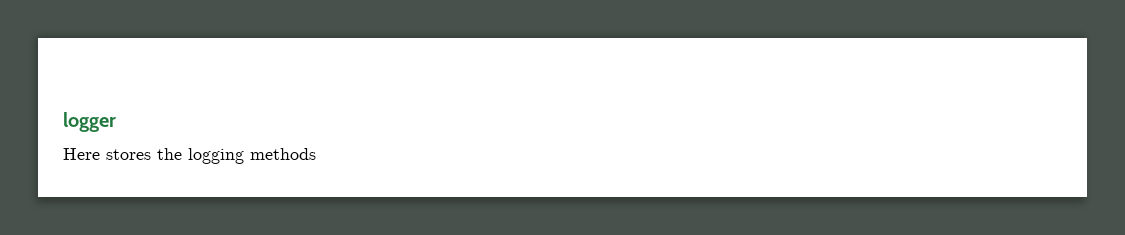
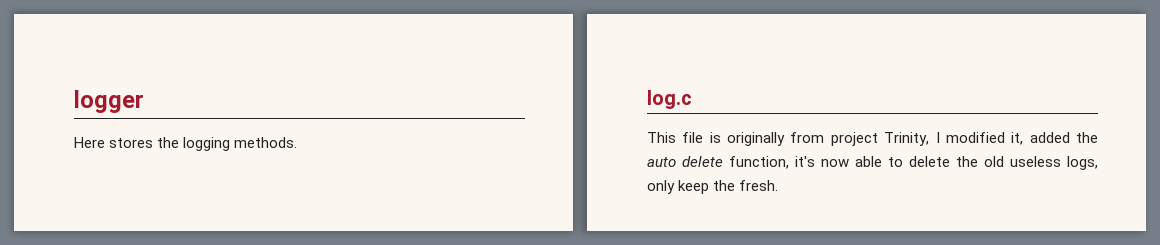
- Here stores the logging methods
+ Here stores the logging methods.
+ log.c
+ This file is originally from project Trinity, I modified it, added the auto delete function, it's now able to delete the old useless logs, only keep the fresh.

